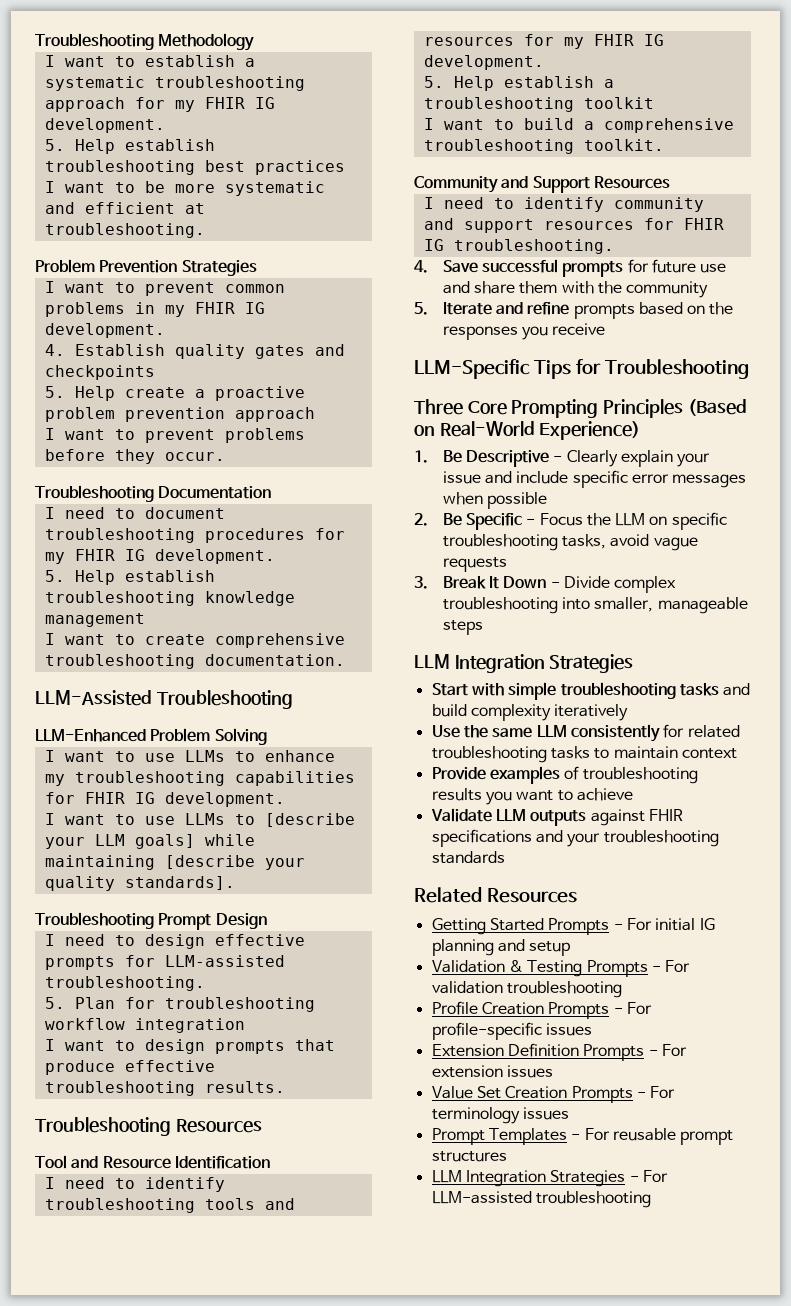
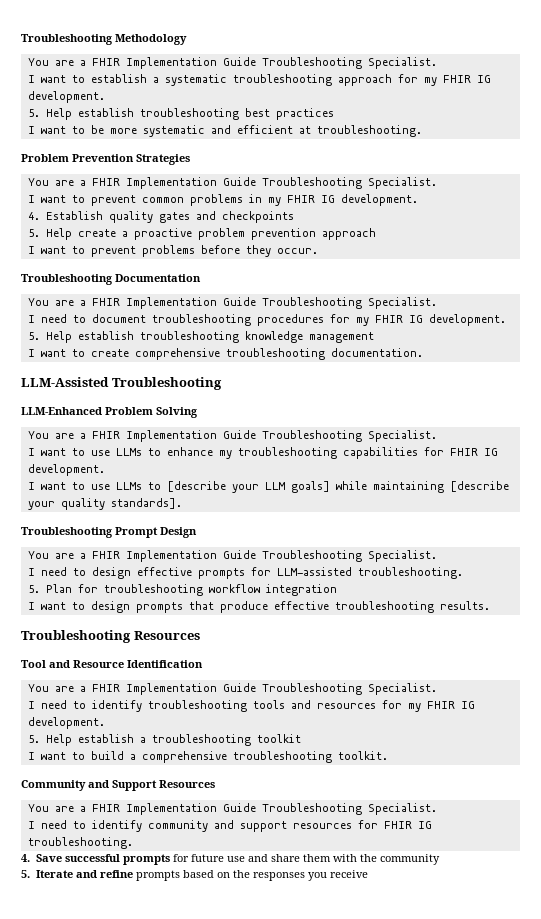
  Troubleshooting Methodology
+ You are a FHIR Implementation Guide Troubleshooting Specialist.
  Problem Prevention Strategies
+ You are a FHIR Implementation Guide Troubleshooting Specialist.
  Troubleshooting Documentation
+ You are a FHIR Implementation Guide Troubleshooting Specialist.
  LLM-Enhanced Problem Solving
+ You are a FHIR Implementation Guide Troubleshooting Specialist.
  Troubleshooting Prompt Design
+ You are a FHIR Implementation Guide Troubleshooting Specialist.
  Tool and Resource Identification
+ You are a FHIR Implementation Guide Troubleshooting Specialist.
  Community and Support Resources
+ You are a FHIR Implementation Guide Troubleshooting Specialist.
- LLM-Specific Tips for Troubleshooting
- Three Core Prompting Principles (Based on Real-World Experience)
- 1. Be Descriptive - Clearly explain your issue and include specific error messages when possible
- 2. Be Specific - Focus the LLM on specific troubleshooting tasks, avoid vague requests
- 3. Break It Down - Divide complex troubleshooting into smaller, manageable steps
- LLM Integration Strategies
- Start with simple troubleshooting tasks and build complexity iteratively
- Use the same LLM consistently for related troubleshooting tasks to maintain context
- Provide examples of troubleshooting results you want to achieve
- Validate LLM outputs against FHIR specifications and your troubleshooting standards
- Related Resources
- Getting Started Prompts - For initial IG planning and setup
- Validation & Testing Prompts - For validation troubleshooting
- Profile Creation Prompts - For profile-specific issues
- Extension Definition Prompts - For extension issues
- Value Set Creation Prompts - For terminology issues
- Prompt Templates - For reusable prompt structures
- LLM Integration Strategies - For LLM-assisted troubleshooting

